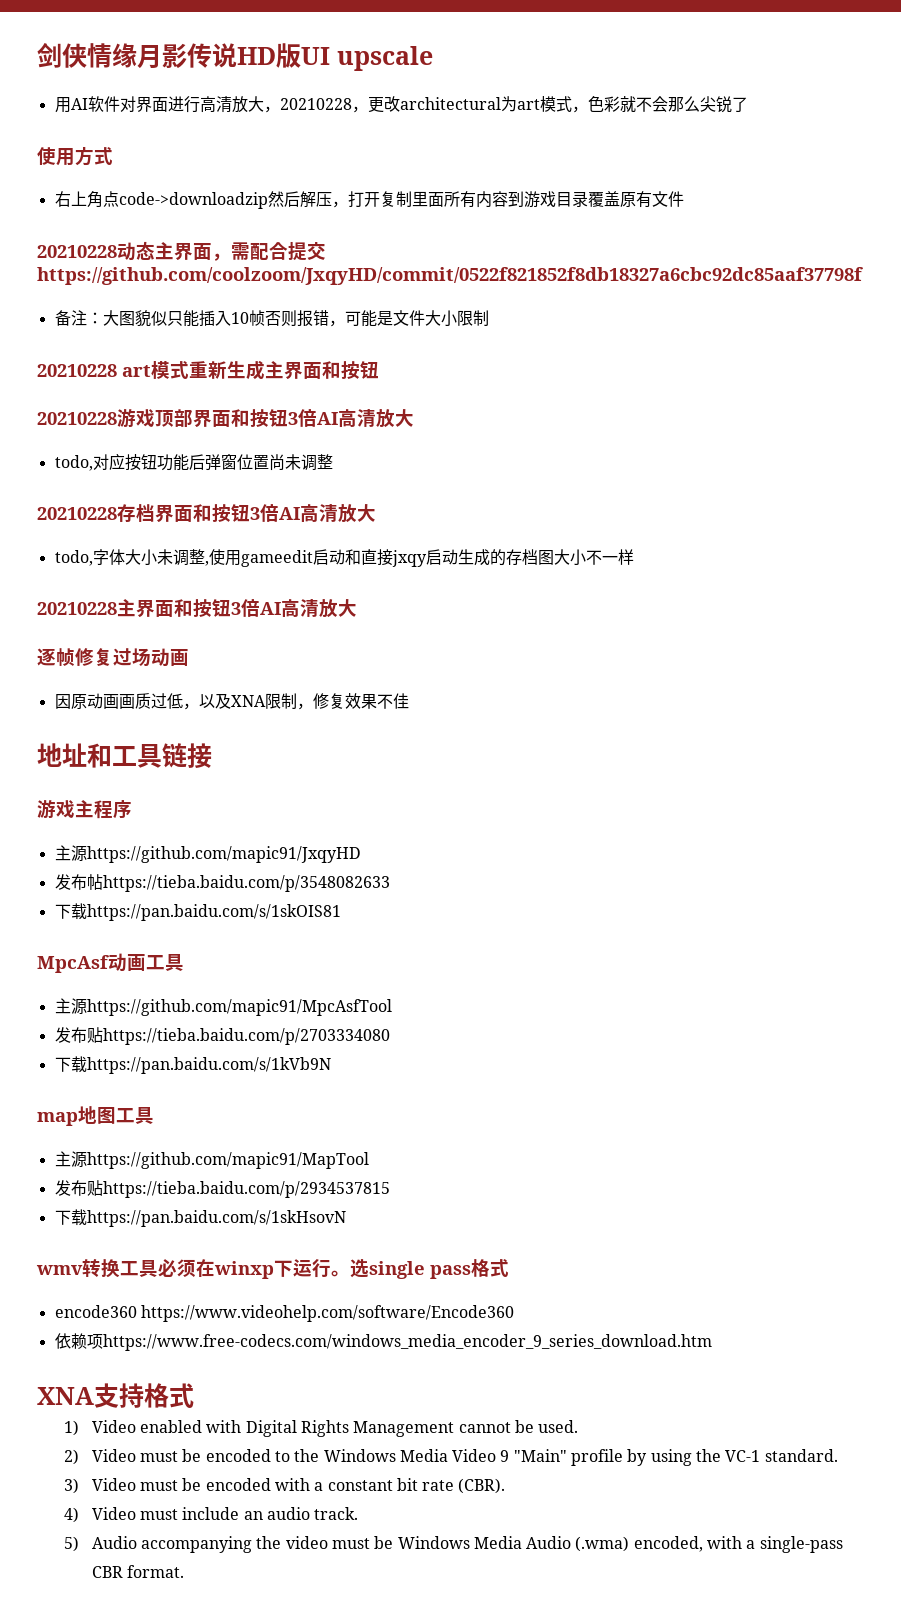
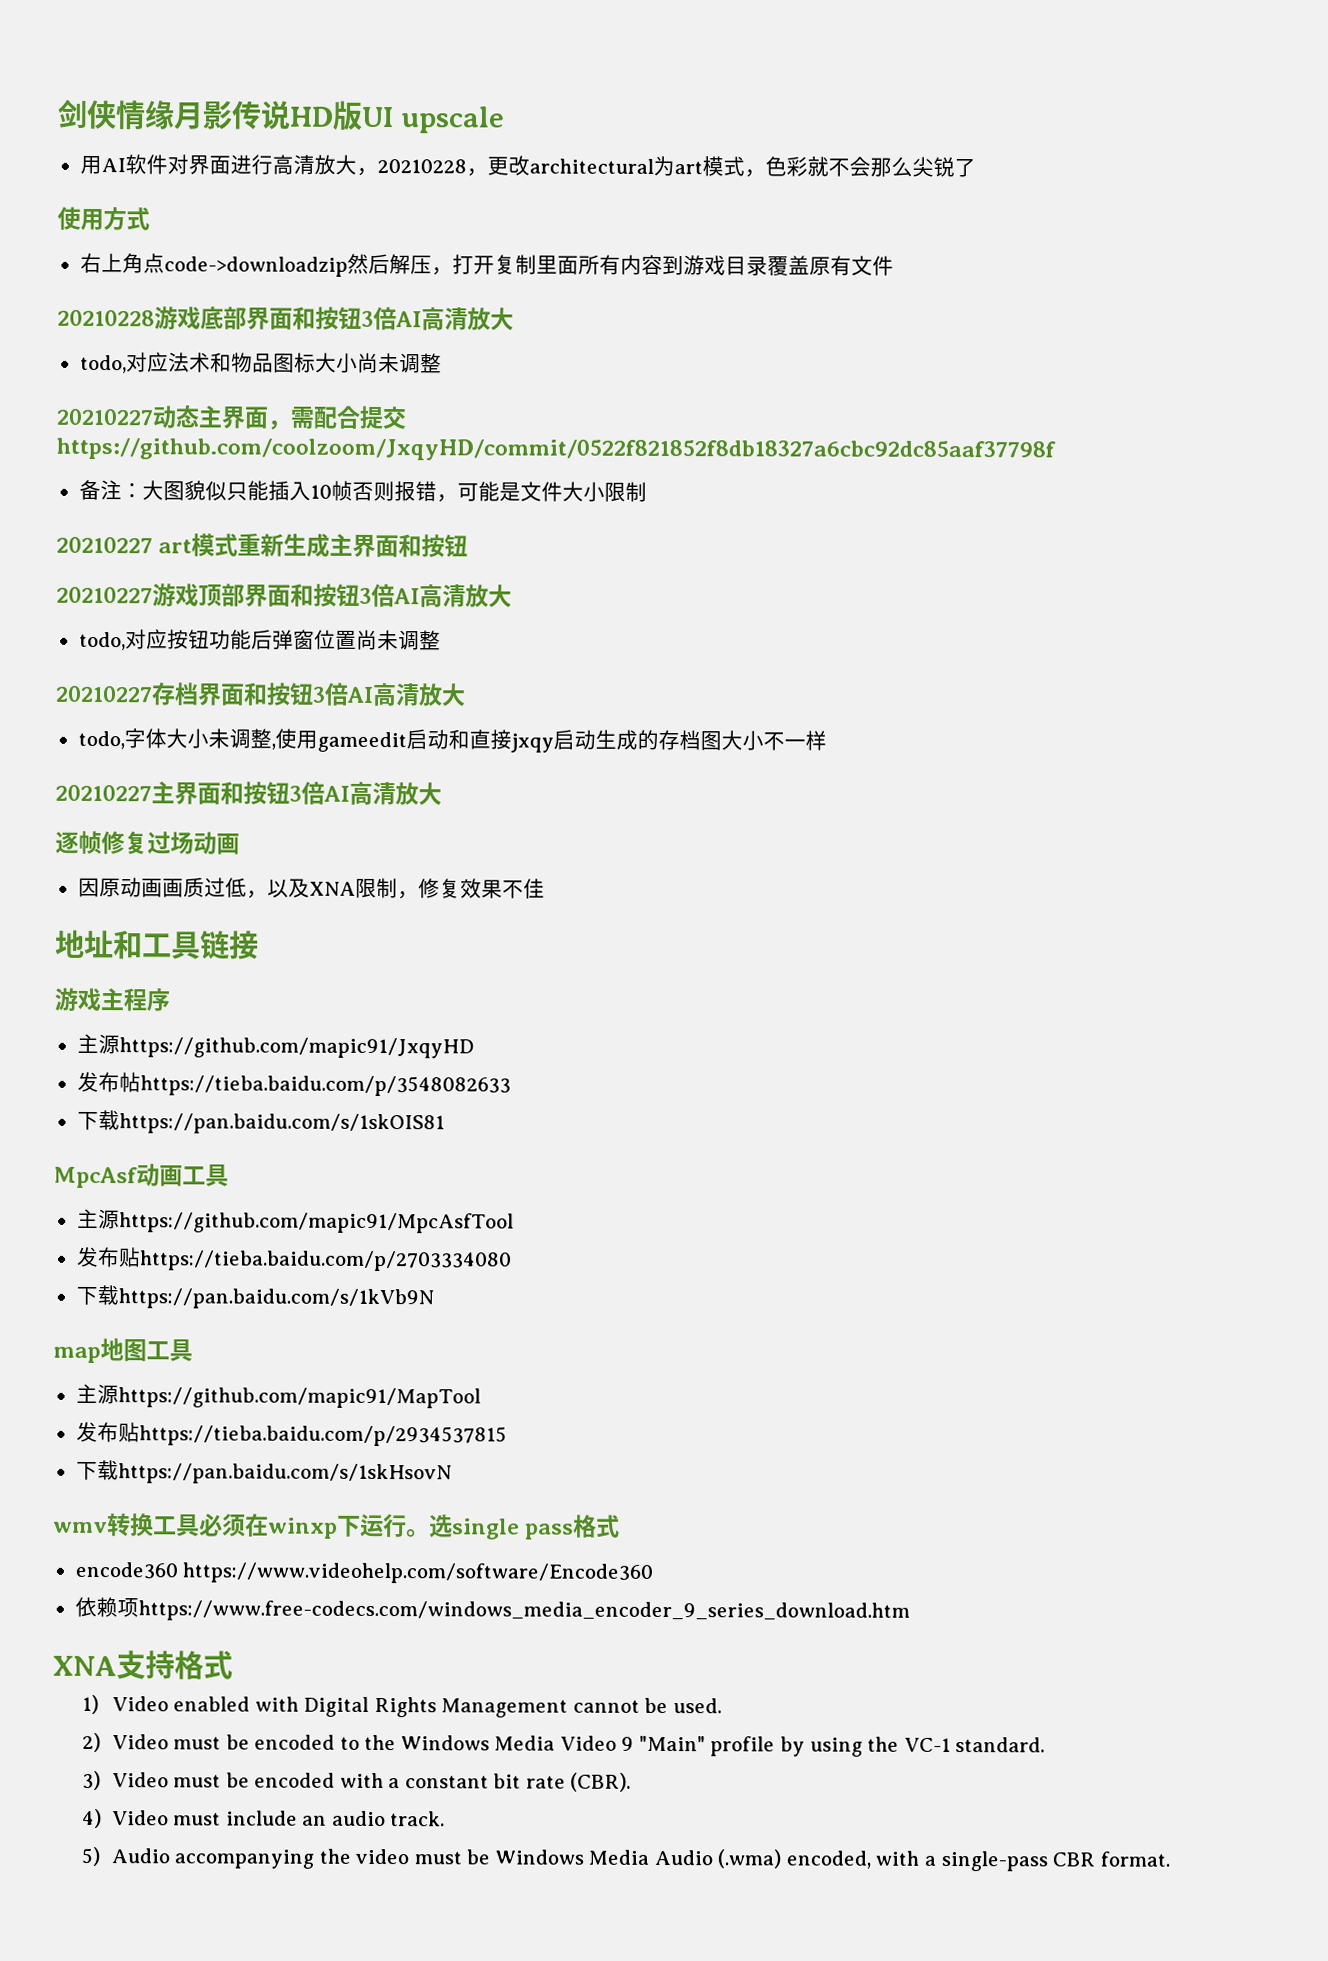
- 20210228动态主界面，需配合提交https://github.com/coolzoom/JxqyHD/commit/0522f821852f8db18327a6cbc92dc85aaf37798f
+ 20210228游戏底部界面和按钮3倍AI高清放大
+ todo,对应法术和物品图标大小尚未调整
+ 20210227动态主界面，需配合提交https://github.com/coolzoom/JxqyHD/commit/0522f821852f8db18327a6cbc92dc85aaf37798f
- 20210228 art模式重新生成主界面和按钮
+ 20210227 art模式重新生成主界面和按钮
- 20210228游戏顶部界面和按钮3倍AI高清放大
+ 20210227游戏顶部界面和按钮3倍AI高清放大
- 20210228存档界面和按钮3倍AI高清放大
+ 20210227存档界面和按钮3倍AI高清放大
- 20210228主界面和按钮3倍AI高清放大
+ 20210227主界面和按钮3倍AI高清放大

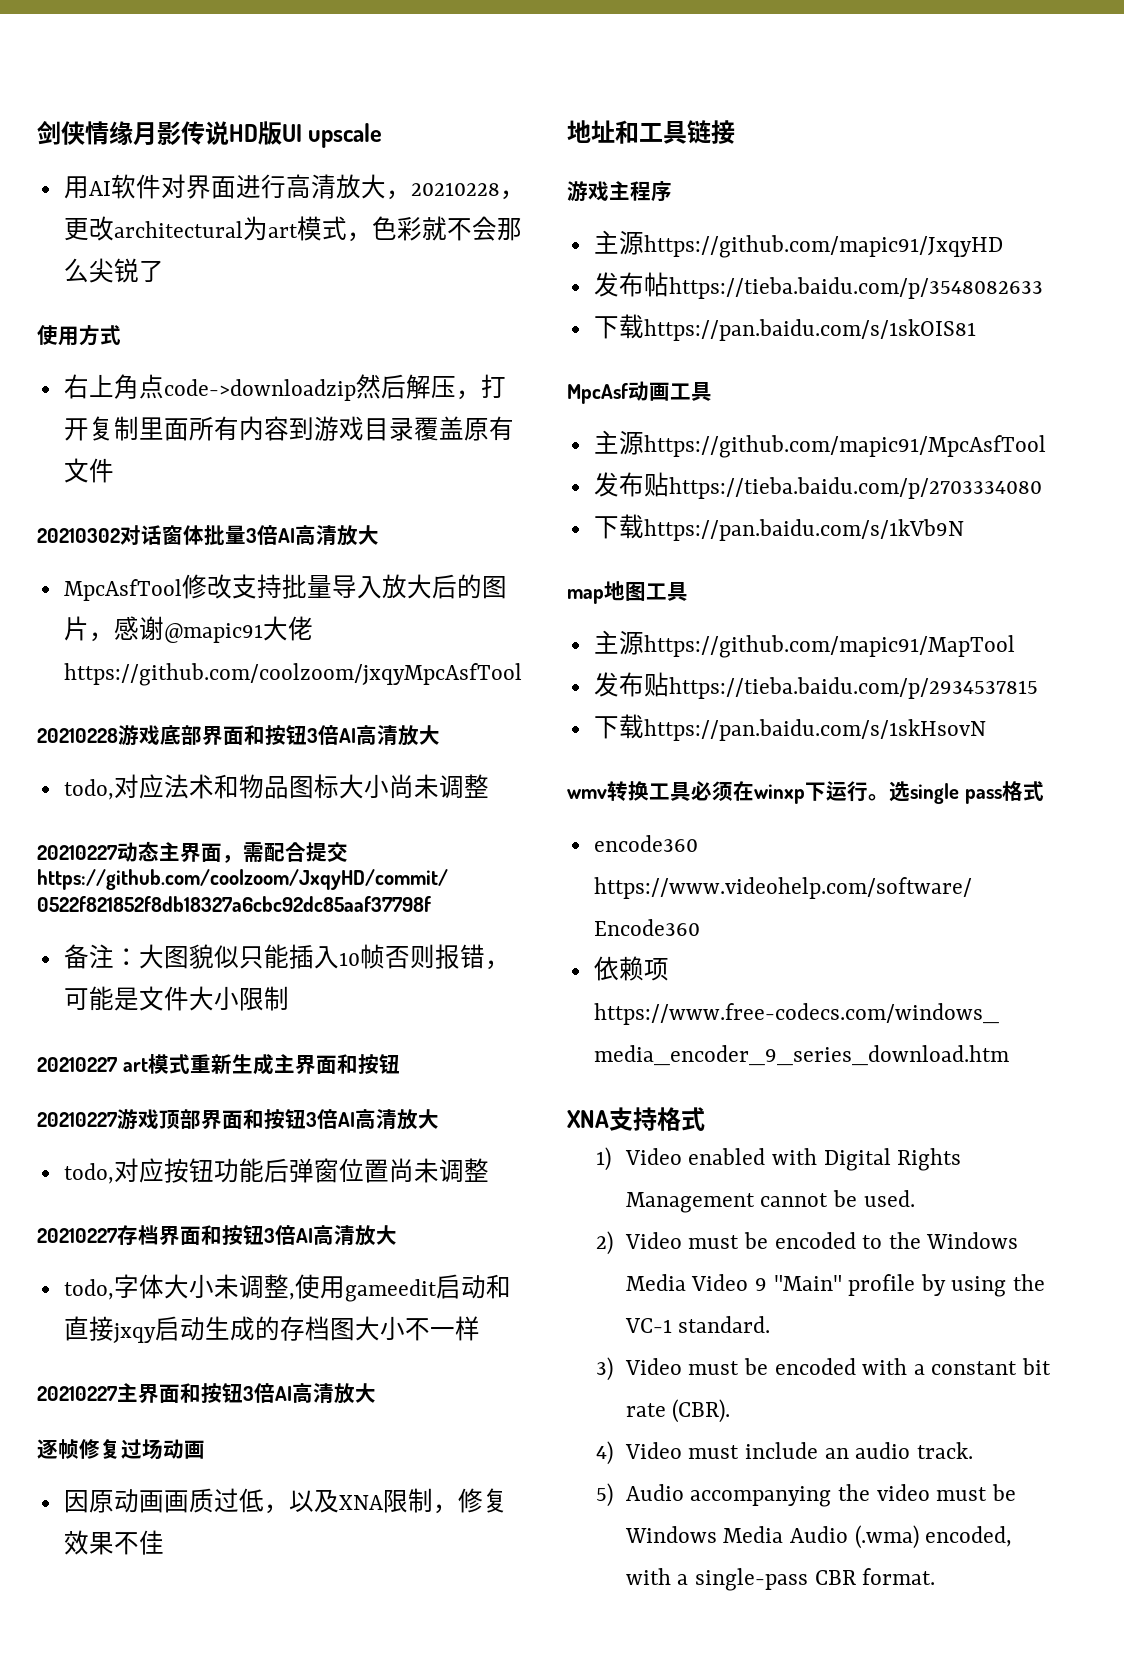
+ 20210302对话窗体批量3倍AI高清放大
+ MpcAsfTool修改支持批量导入放大后的图片，感谢@mapic91大佬https://github.com/coolzoom/jxqyMpcAsfTool

